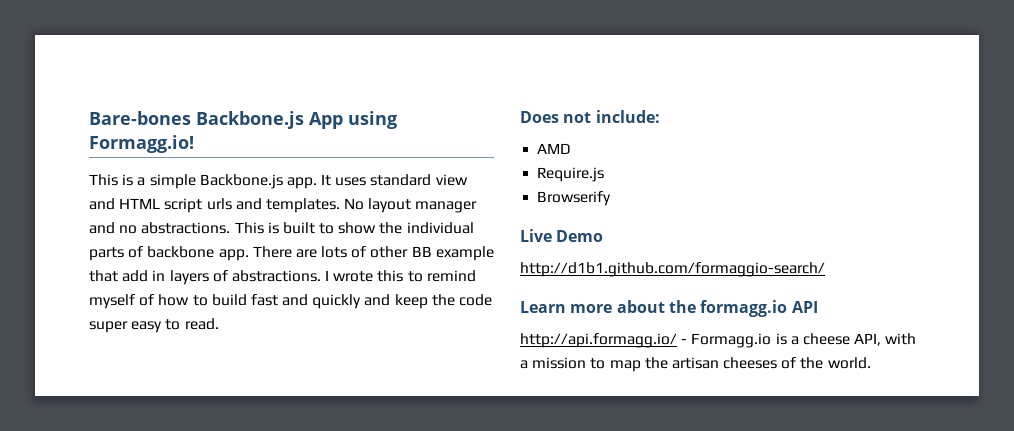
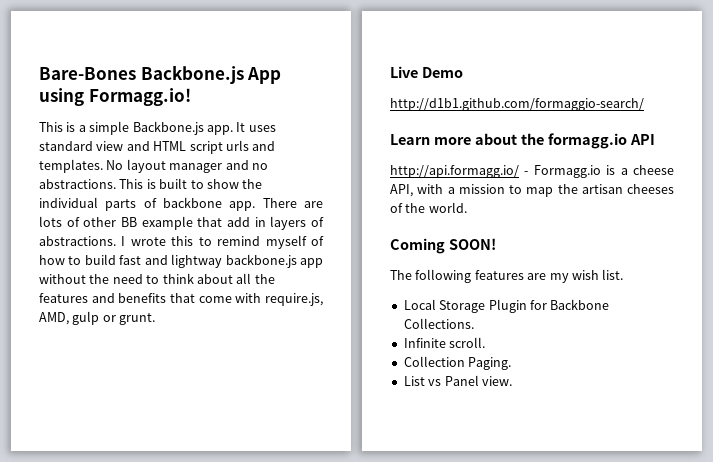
- Bare-bones Backbone.js App using Formagg.io!
+ Bare-Bones Backbone.js App using Formagg.io!
- I wrote this to remind myself of how to build fast and quickly and keep the code super easy to read.
- Does not include:
- AMD
- Require.js
- Browserify
+ I wrote this to remind myself of how to build fast and lightway backbone.js app without the need to think about all the features and benefits that come with require.js, AMD, gulp or grunt.
+ Coming SOON!
+ The following features are my wish list.
+ Local Storage Plugin for Backbone Collections.
+ Infinite scroll.
+ Collection Paging.
+ List vs Panel view.

